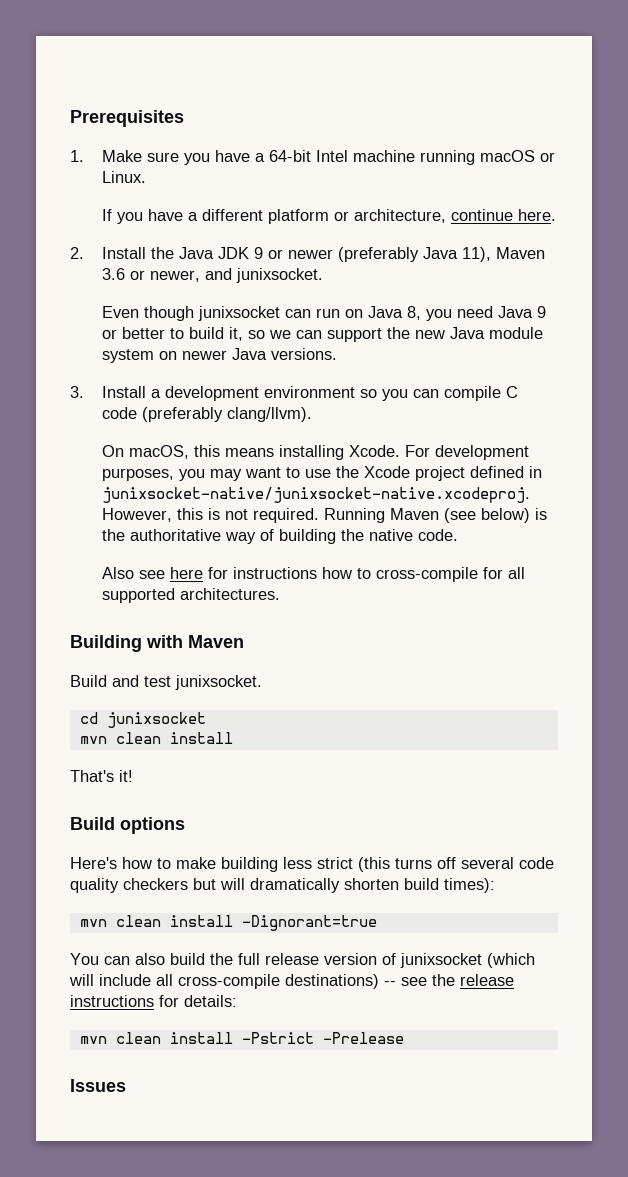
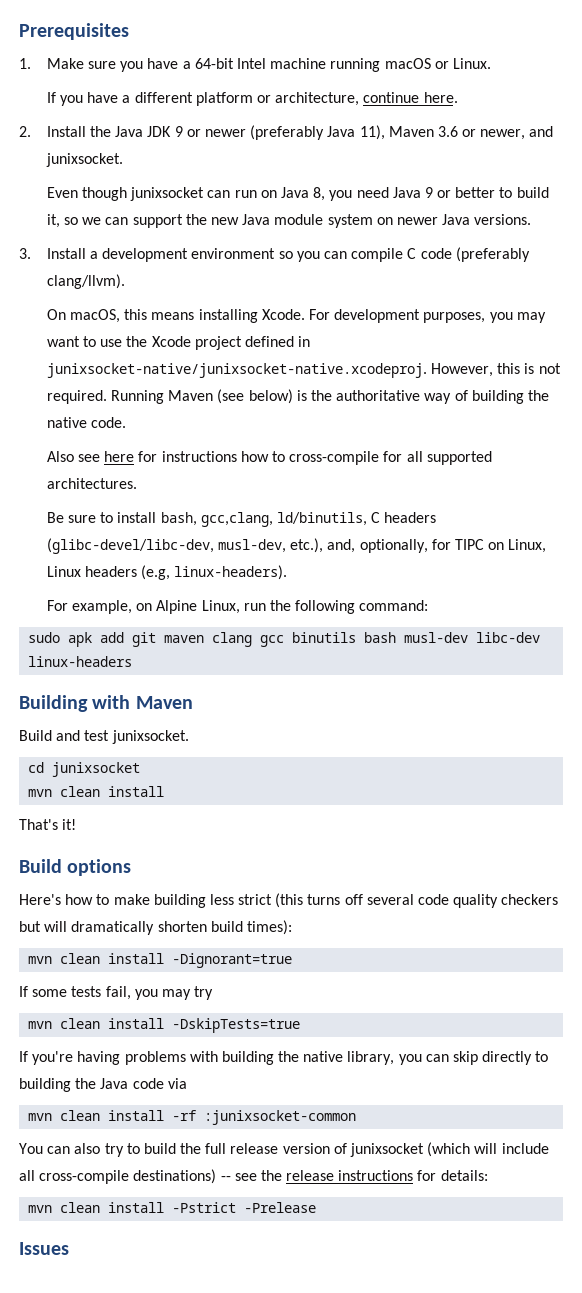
+ Be sure to install bash, gcc,clang, ld/binutils, C headers (glibc-devel/libc-dev, musl-dev, etc.), and, optionally, for TIPC on Linux, Linux headers (e.g, linux-headers).
+ For example, on Alpine Linux, run the following command:
+ sudo apk add git maven clang gcc binutils bash musl-dev libc-dev linux-headers
+ If some tests fail, you may try
+ mvn clean install -DskipTests=true
+ If you're having problems with building the native library, you can skip directly to building the Java code via
+ mvn clean install -rf :junixsocket-common
- You can also build the full release version of junixsocket (which will include all cross-compile destinations) -- see the release instructions for details:
+ You can also try to build the full release version of junixsocket (which will include all cross-compile destinations) -- see the release instructions for details:

